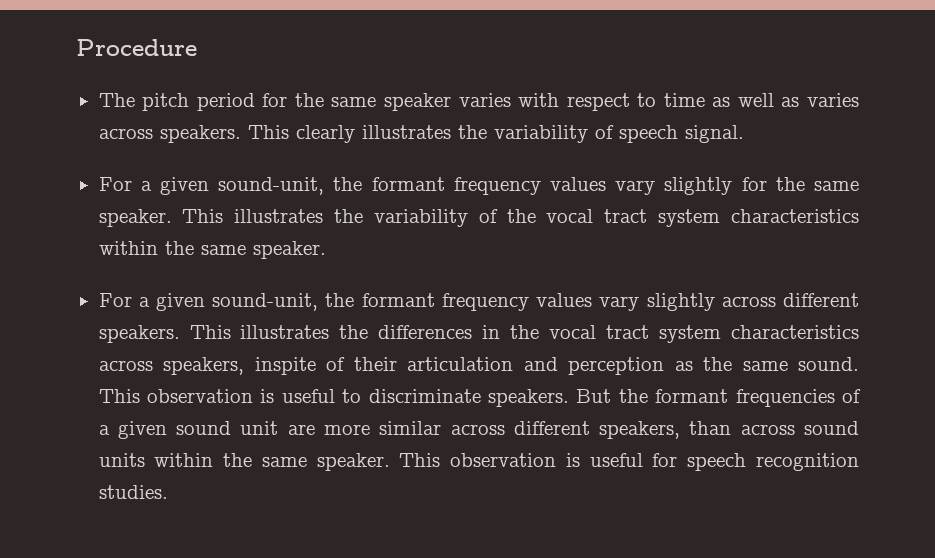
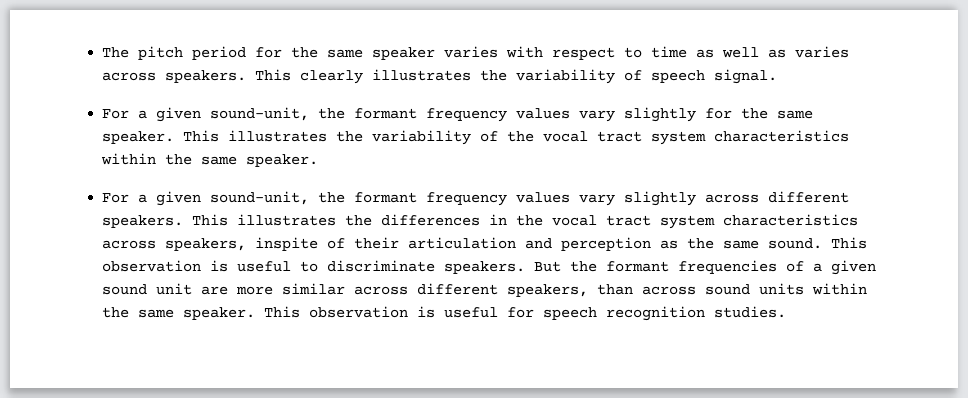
- Procedure

